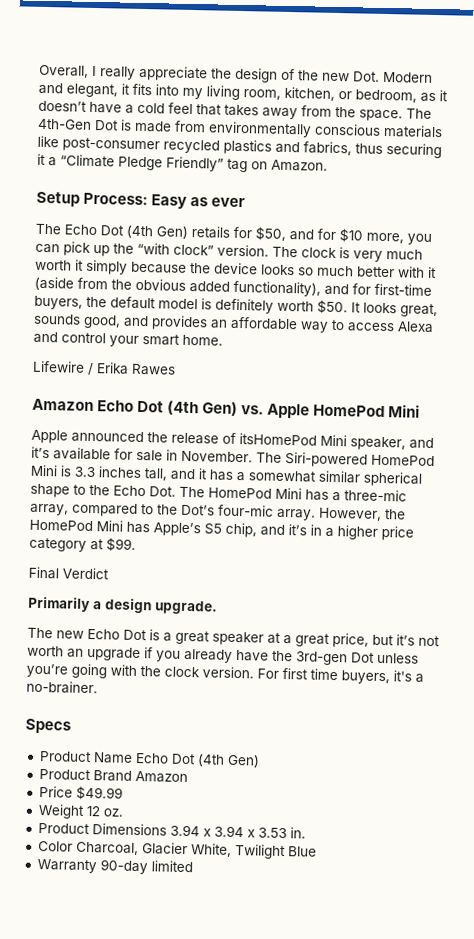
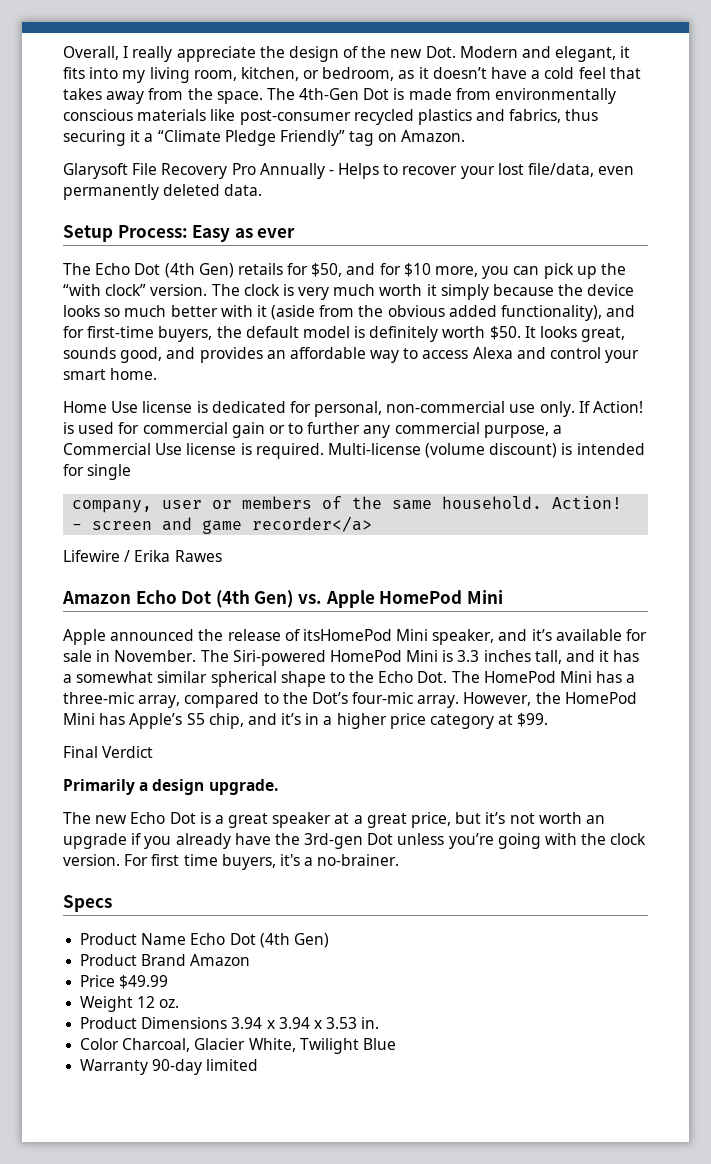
+ Glarysoft File Recovery Pro Annually - Helps to recover your lost file/data, even permanently deleted data.
+ Home Use license is dedicated for personal, non-commercial use only. If Action! is used for commercial gain or to further any commercial purpose, a Commercial Use license is required. Multi-license (volume discount) is intended for single
+ company, user or members of the same household. Action! - screen and game recorder</a>

